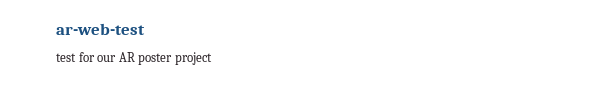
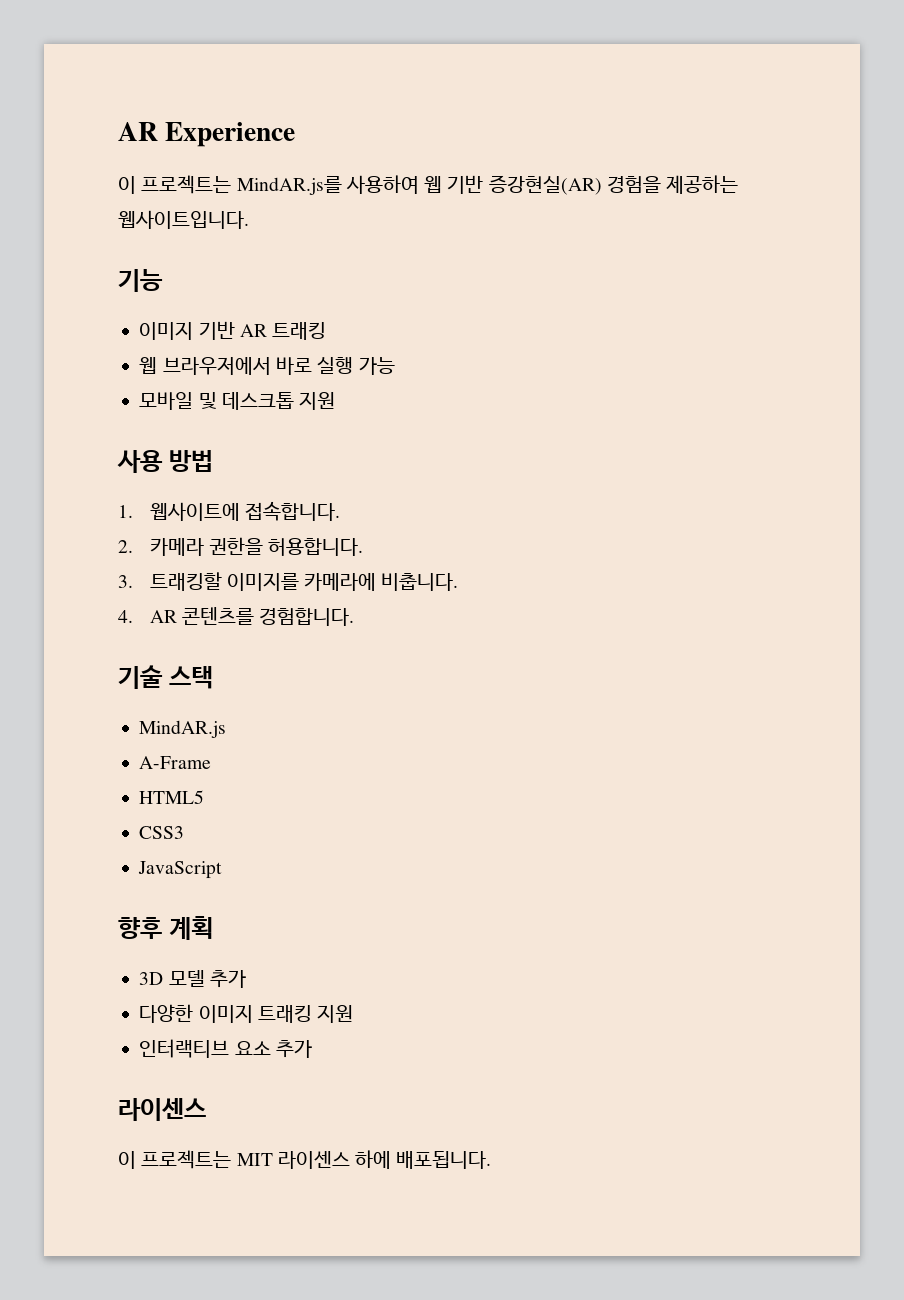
- ar-web-test
- test for our AR poster project
+ AR Experience
+ 이 프로젝트는 MindAR.js를 사용하여 웹 기반 증강현실(AR) 경험을 제공하는 웹사이트입니다.
+ 기능
+ 이미지 기반 AR 트래킹
+ 웹 브라우저에서 바로 실행 가능
+ 모바일 및 데스크톱 지원
+ 사용 방법
+ 1. 웹사이트에 접속합니다.
+ 2. 카메라 권한을 허용합니다.
+ 3. 트래킹할 이미지를 카메라에 비춥니다.
+ 4. AR 콘텐츠를 경험합니다.
+ 기술 스택
+ MindAR.js
+ A-Frame
+ HTML5
+ CSS3
+ JavaScript
+ 향후 계획
+ 3D 모델 추가
+ 다양한 이미지 트래킹 지원
+ 인터랙티브 요소 추가
+ 라이센스
+ 이 프로젝트는 MIT 라이센스 하에 배포됩니다.

